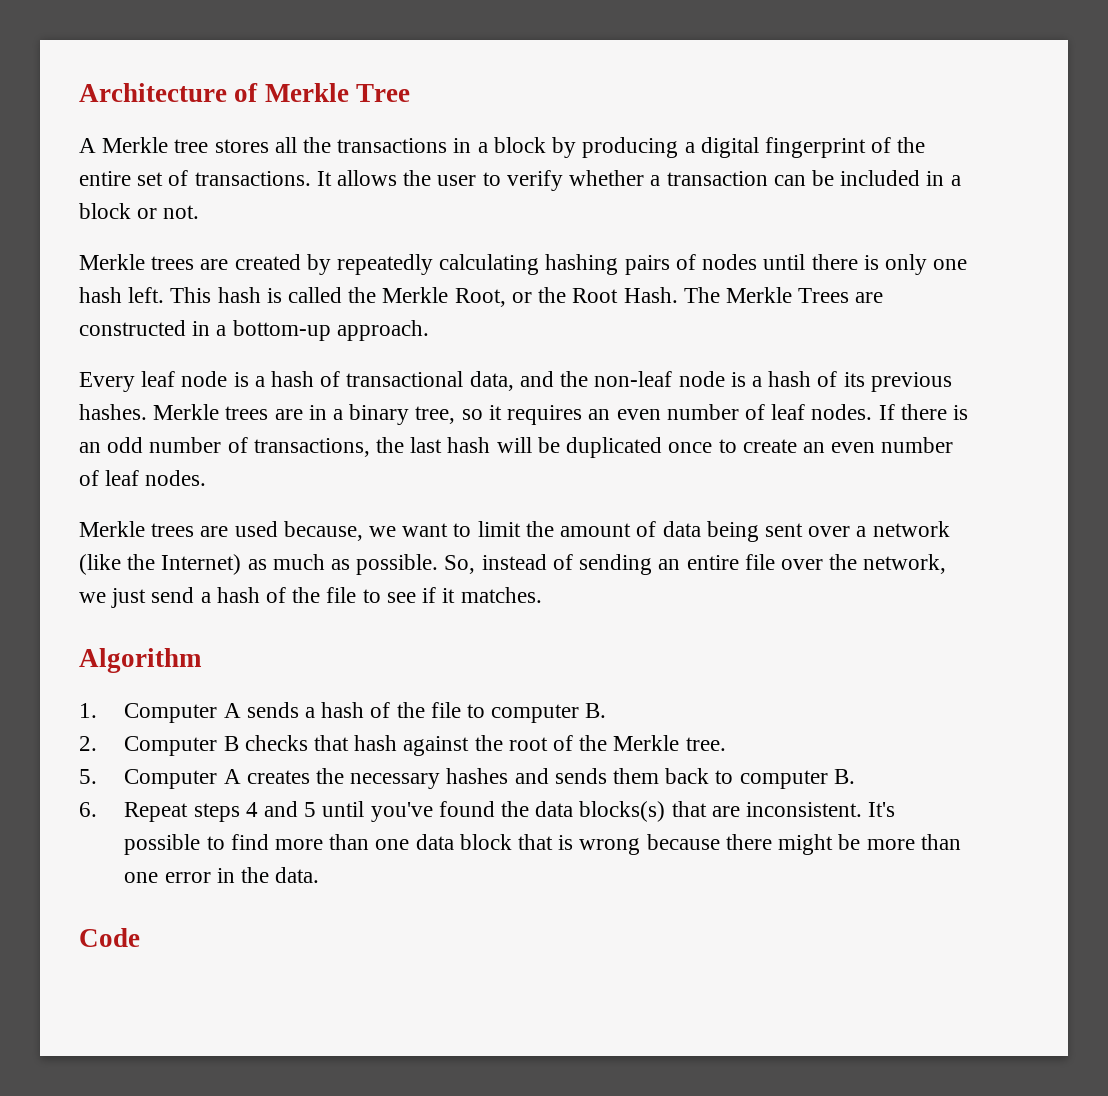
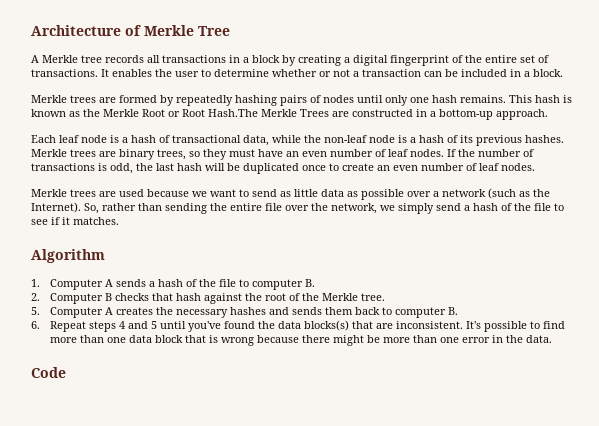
- A Merkle tree stores all the transactions in a block by producing a digital fingerprint of the entire set of transactions.
+ A Merkle tree records all transactions in a block by creating a digital fingerprint of the entire set of transactions.
- It allows the user to verify whether a transaction can be included in a block or not.
- Merkle trees are created by repeatedly calculating hashing pairs of nodes until there is only one hash left.
+ It enables the user to determine whether or not a transaction can be included in a block.
+ Merkle trees are formed by repeatedly hashing pairs of nodes until only one hash remains.
- This hash is called the Merkle Root, or the Root Hash. The Merkle Trees are constructed in a bottom-up approach.
+ This hash is known as the Merkle Root or Root Hash.The Merkle Trees are constructed in a bottom-up approach.
- Every leaf node is a hash of transactional data, and the non-leaf node is a hash of its previous hashes.
+ Each leaf node is a hash of transactional data, while the non-leaf node is a hash of its previous hashes.
- Merkle trees are in a binary tree, so it requires an even number of leaf nodes.
+ Merkle trees are binary trees, so they must have an even number of leaf nodes.
- If there is an odd number of transactions, the last hash will be duplicated once to create an even number of leaf nodes.
+ If the number of transactions is odd, the last hash will be duplicated once to create an even number of leaf nodes.
- Merkle trees are used because, we want to limit the amount of data being sent over a network (like the Internet) as much as possible. So, instead of sending an entire file over the network, we just send a hash of the file to see if it matches.
+ Merkle trees are used because we want to send as little data as possible over a network (such as the Internet). So, rather than sending the entire file over the network, we simply send a hash of the file to see if it matches.

